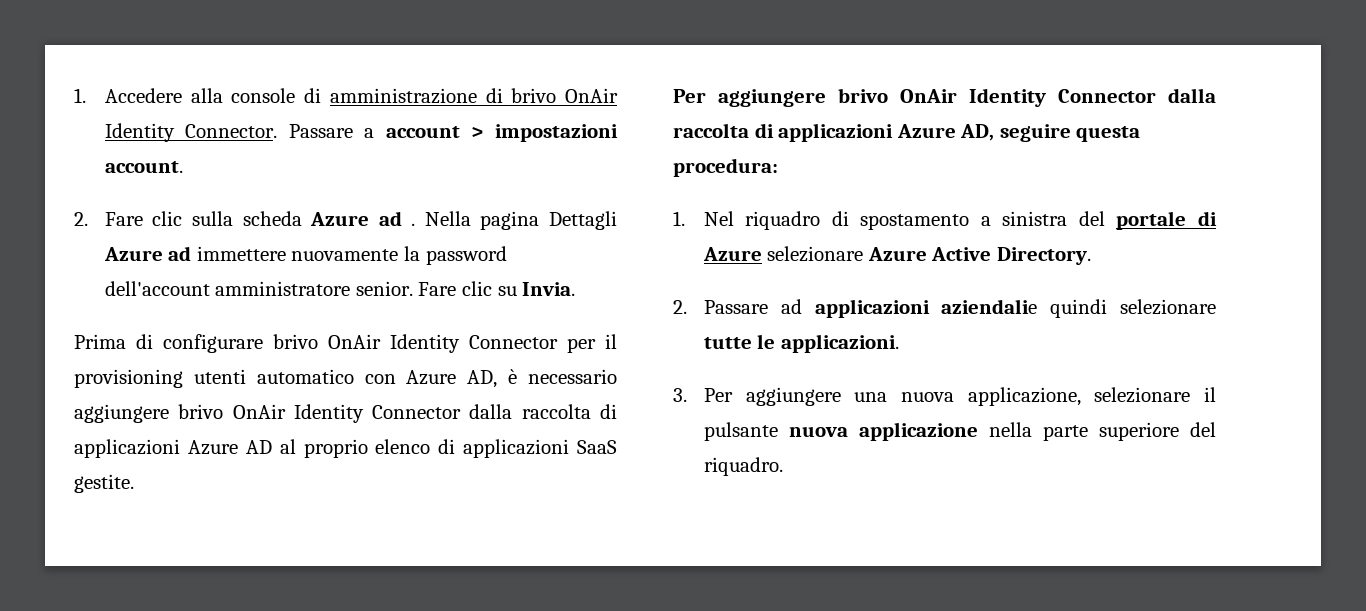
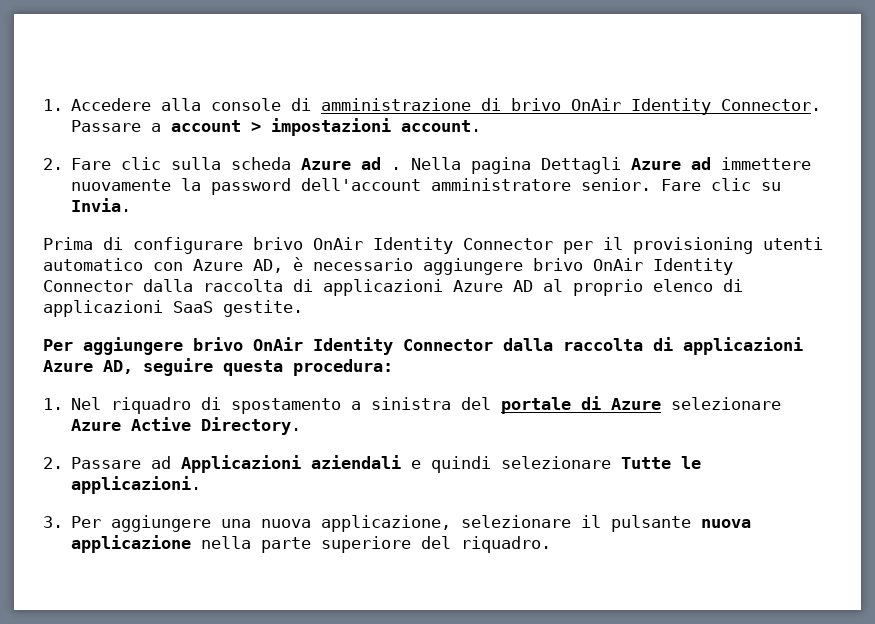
- 2. Passare ad applicazioni aziendalie quindi selezionare tutte le applicazioni.
+ 2. Passare ad Applicazioni aziendali e quindi selezionare Tutte le applicazioni.

